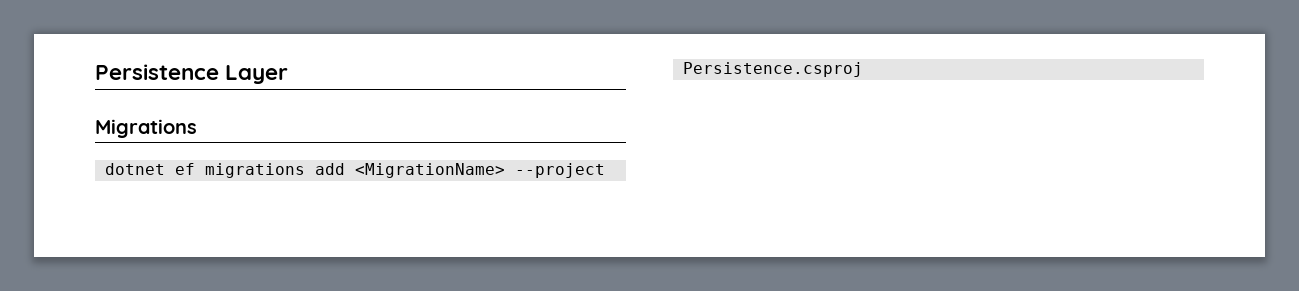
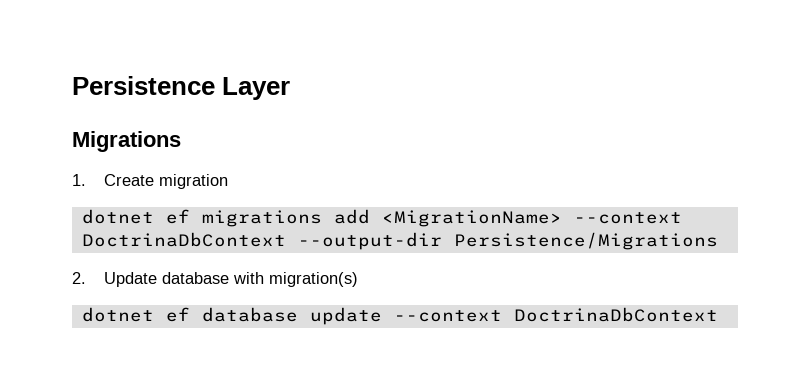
+ 1. Create migration
- dotnet ef migrations add <MigrationName> --project Persistence.csproj
+ dotnet ef migrations add <MigrationName> --context DoctrinaDbContext --output-dir Persistence/Migrations
+ 2. Update database with migration(s)
+ dotnet ef database update --context DoctrinaDbContext

